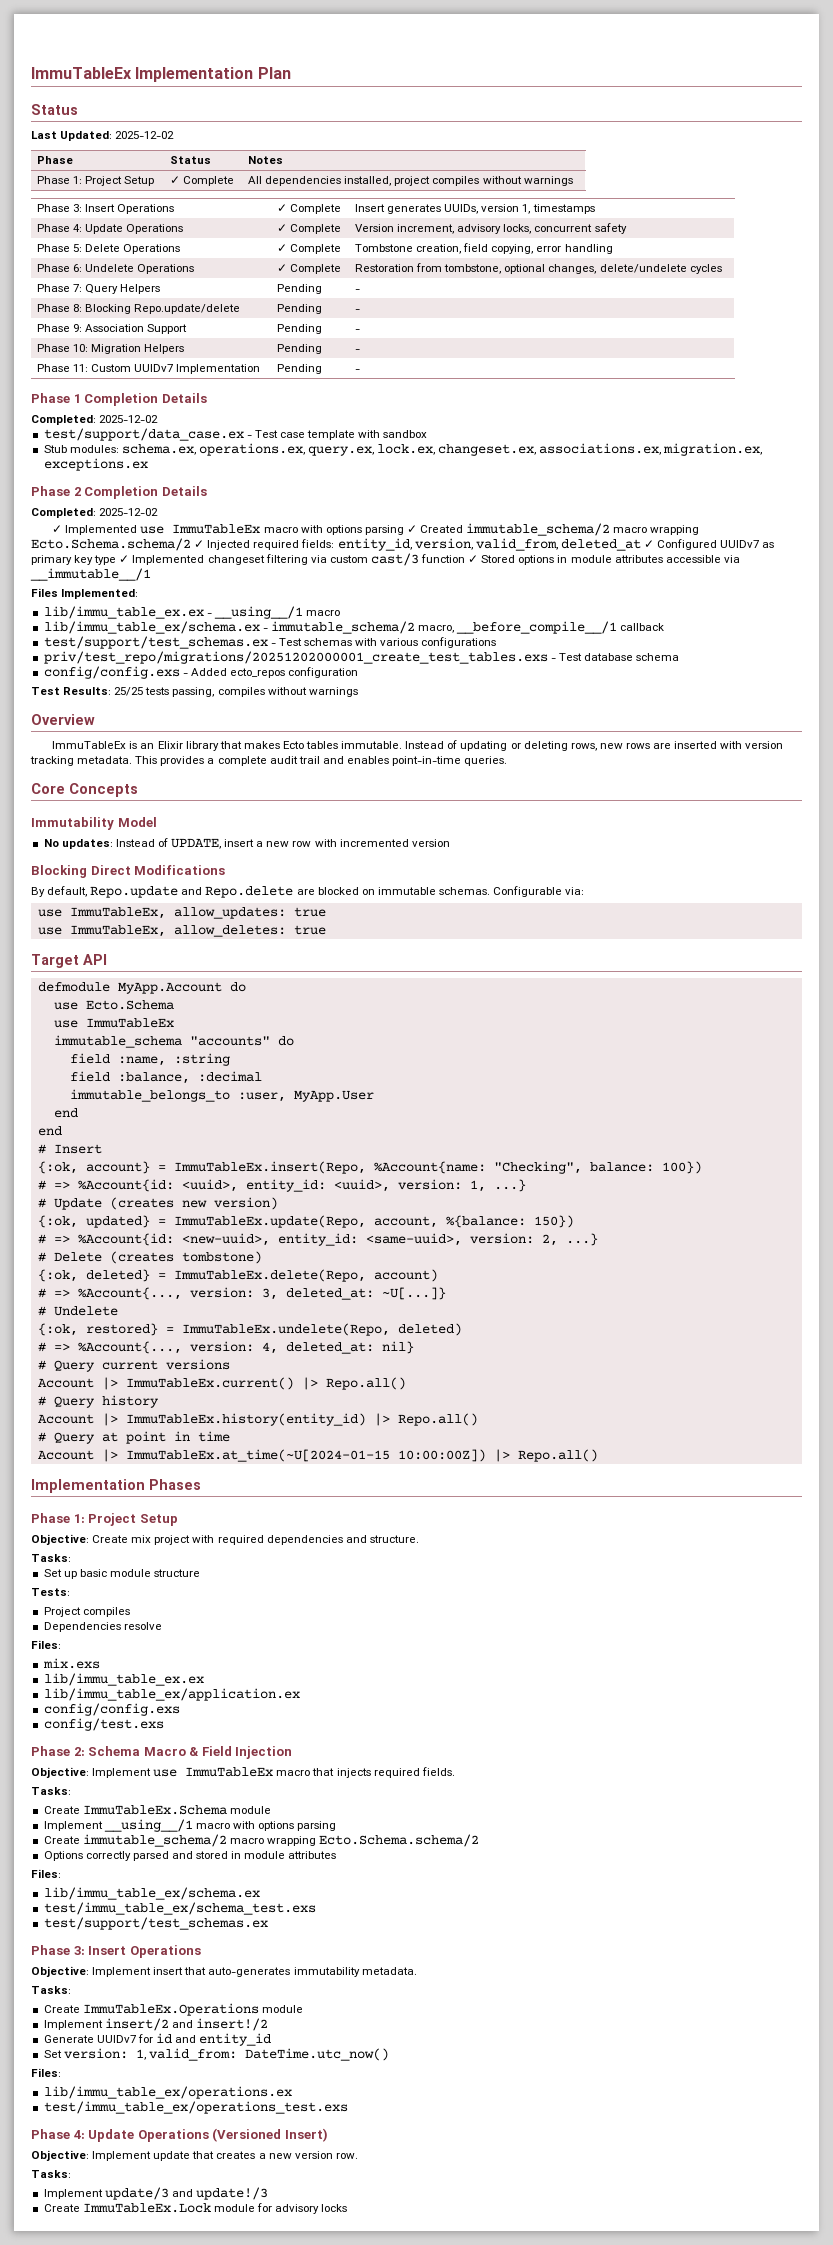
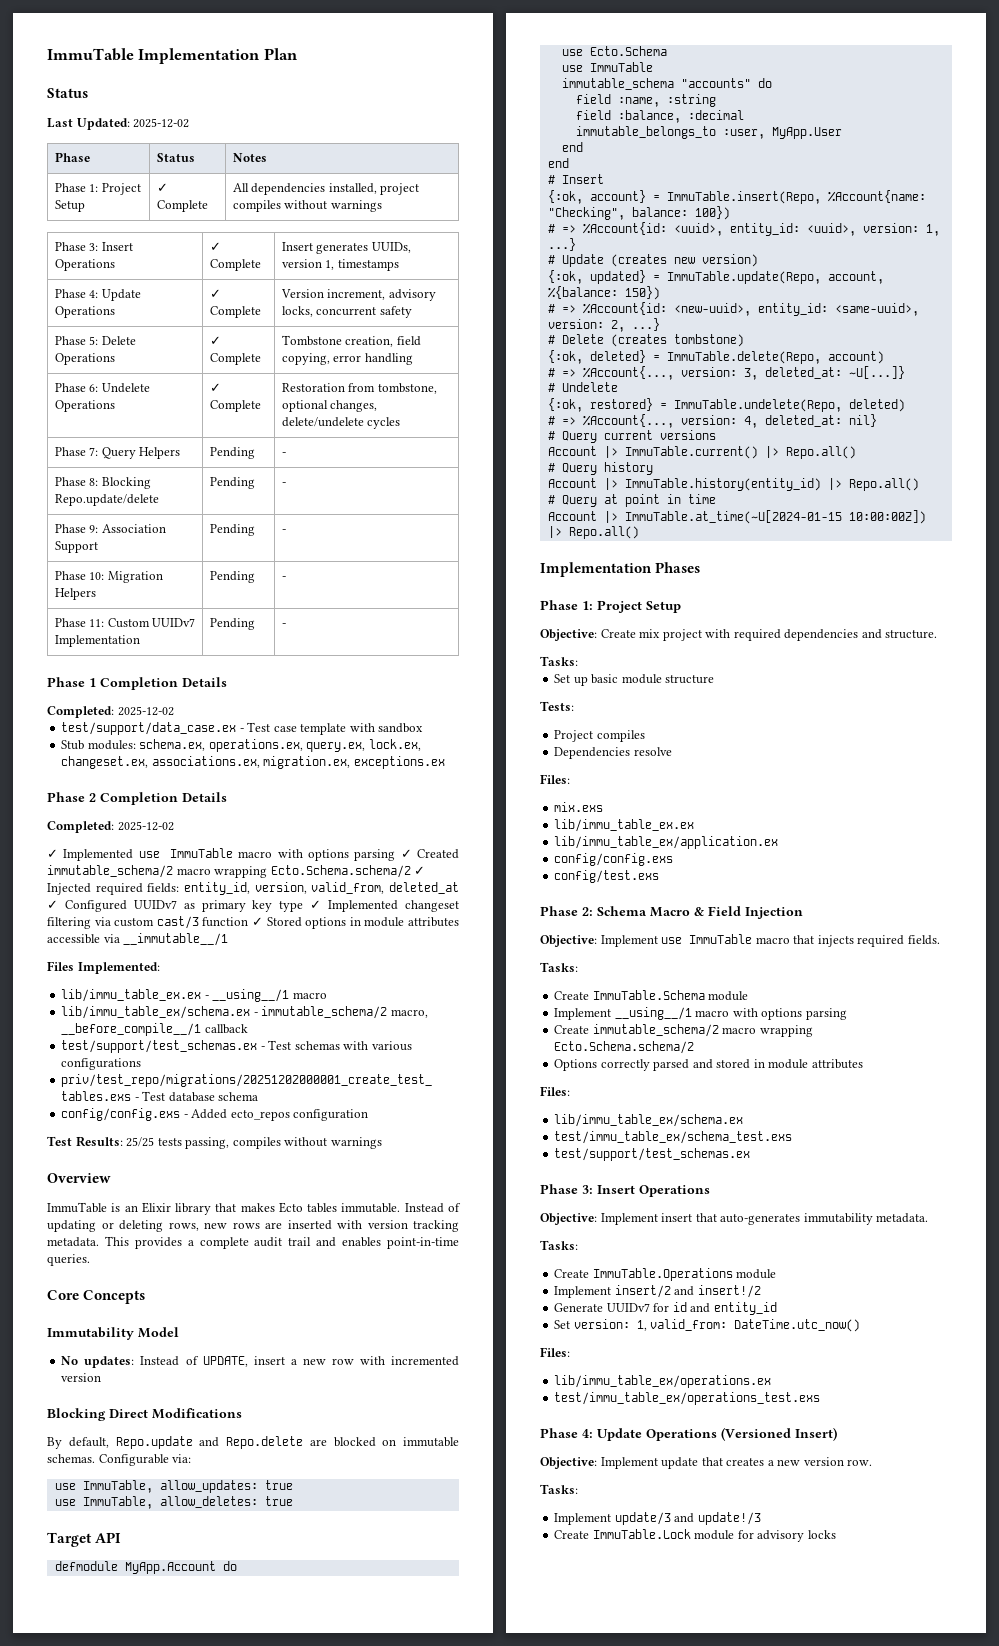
- ImmuTableEx Implementation Plan
+ ImmuTable Implementation Plan
- ✓ Implemented use ImmuTableEx macro with options parsing ✓ Created immutable_schema/2 macro wrapping Ecto.Schema.schema/2 ✓ Injected required fields: entity_id, version, valid_from, deleted_at ✓ Configured UUIDv7 as primary key type ✓ Implemented changeset filtering via custom cast/3 function ✓ Stored options in module attributes accessible via __immutable__/1
+ ✓ Implemented use ImmuTable macro with options parsing ✓ Created immutable_schema/2 macro wrapping Ecto.Schema.schema/2 ✓ Injected required fields: entity_id, version, valid_from, deleted_at ✓ Configured UUIDv7 as primary key type ✓ Implemented changeset filtering via custom cast/3 function ✓ Stored options in module attributes accessible via __immutable__/1
- ImmuTableEx is an Elixir library that makes Ecto tables immutable.
+ ImmuTable is an Elixir library that makes Ecto tables immutable.
- use ImmuTableEx, allow_updates: true
+ use ImmuTable, allow_updates: true
- use ImmuTableEx, allow_deletes: true
+ use ImmuTable, allow_deletes: true
  use Ecto.Schema
- use ImmuTableEx
+ use ImmuTable
- {:ok, account} = ImmuTableEx.insert(Repo, %Account{name: "Checking", balance: 100})
+ {:ok, account} = ImmuTable.insert(Repo, %Account{name: "Checking", balance: 100})
- {:ok, updated} = ImmuTableEx.update(Repo, account, %{balance: 150})
+ {:ok, updated} = ImmuTable.update(Repo, account, %{balance: 150})
- {:ok, deleted} = ImmuTableEx.delete(Repo, account)
+ {:ok, deleted} = ImmuTable.delete(Repo, account)
- {:ok, restored} = ImmuTableEx.undelete(Repo, deleted)
+ {:ok, restored} = ImmuTable.undelete(Repo, deleted)
- Account |> ImmuTableEx.current() |> Repo.all()
+ Account |> ImmuTable.current() |> Repo.all()
- Account |> ImmuTableEx.history(entity_id) |> Repo.all()
+ Account |> ImmuTable.history(entity_id) |> Repo.all()
- Account |> ImmuTableEx.at_time(~U[2024-01-15 10:00:00Z]) |> Repo.all()
+ Account |> ImmuTable.at_time(~U[2024-01-15 10:00:00Z]) |> Repo.all()
- Objective: Implement use ImmuTableEx macro that injects required fields.
+ Objective: Implement use ImmuTable macro that injects required fields.
- Create ImmuTableEx.Schema module
+ Create ImmuTable.Schema module
- Create ImmuTableEx.Operations module
+ Create ImmuTable.Operations module
- Create ImmuTableEx.Lock module for advisory locks
+ Create ImmuTable.Lock module for advisory locks

